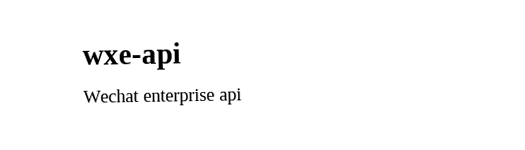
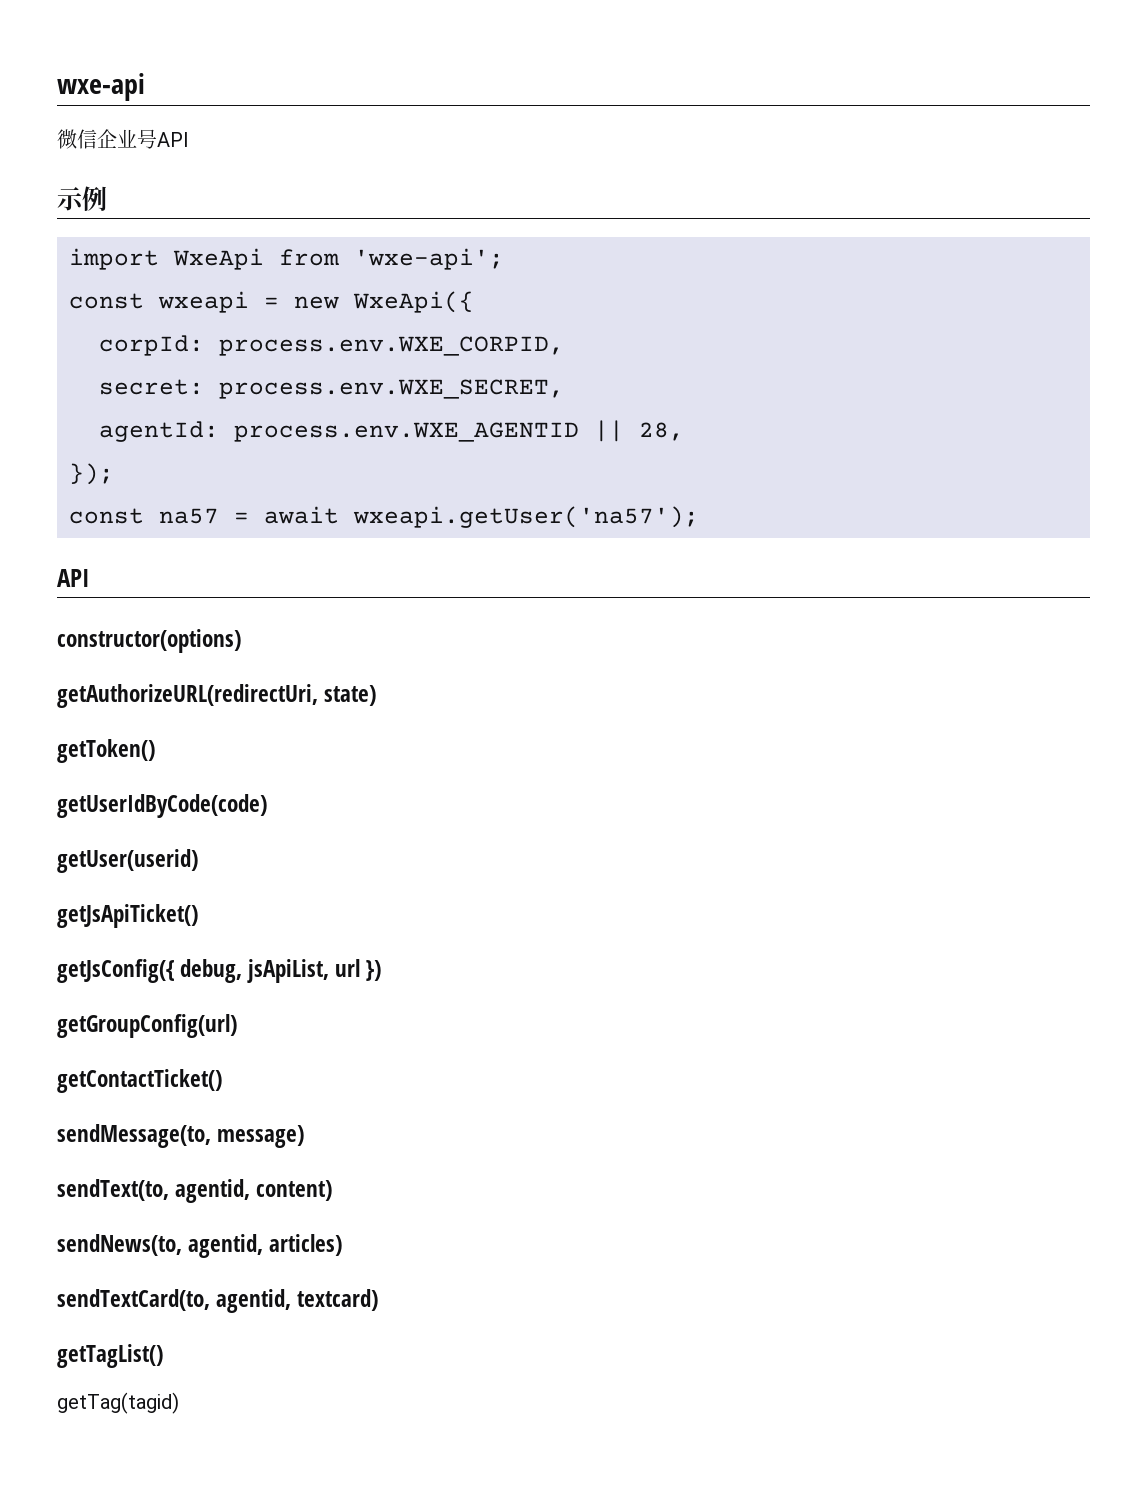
- Wechat enterprise api
+ 微信企业号API
+ 示例
+ import WxeApi from 'wxe-api';
+ const wxeapi = new WxeApi({
+ corpId: process.env.WXE_CORPID,
+ secret: process.env.WXE_SECRET,
+ agentId: process.env.WXE_AGENTID || 28,
+ });
+ const na57 = await wxeapi.getUser('na57');
+ API
+ constructor(options)
+ getAuthorizeURL(redirectUri, state)
+ getToken()
+ getUserIdByCode(code)
+ getUser(userid)
+ getJsApiTicket()
+ getJsConfig({ debug, jsApiList, url })
+ getGroupConfig(url)
+ getContactTicket()
+ sendMessage(to, message)
+ sendText(to, agentid, content)
+ sendNews(to, agentid, articles)
+ sendTextCard(to, agentid, textcard)
+ getTagList()
+ getTag(tagid)

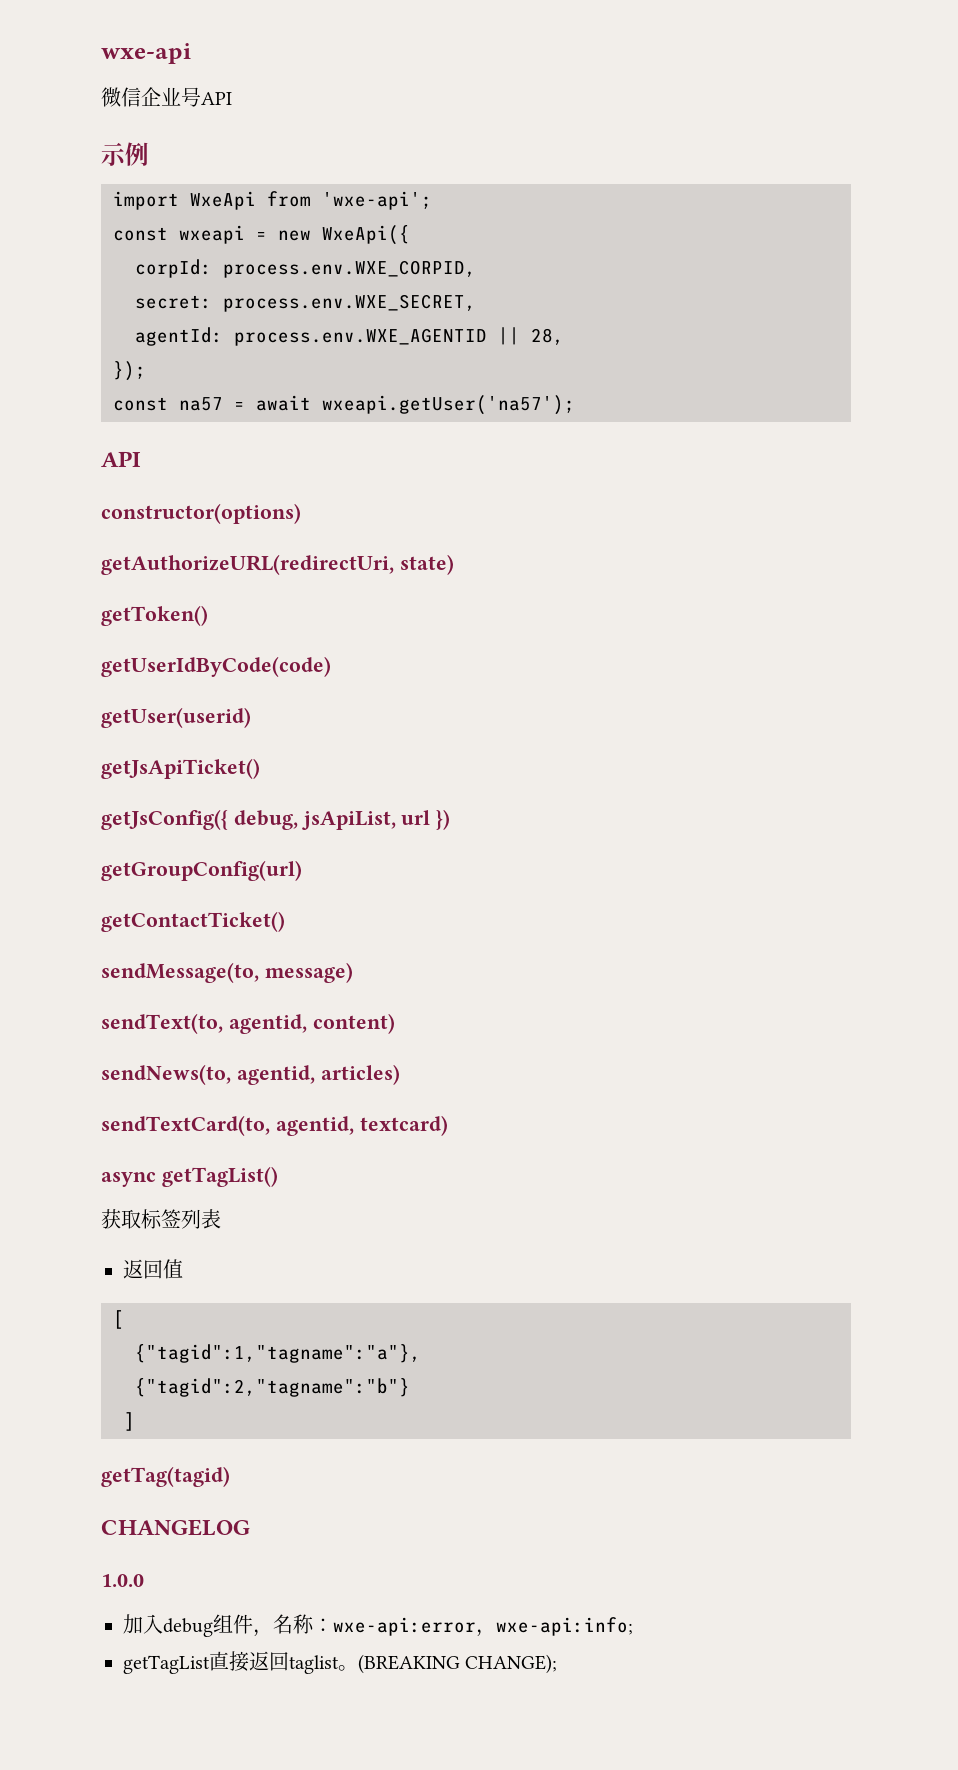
- getTagList()
+ async getTagList()
+ 获取标签列表
+ 返回值
+ [
+ {"tagid":1,"tagname":"a"},
+ {"tagid":2,"tagname":"b"}
+ ]
  getTag(tagid)
+ CHANGELOG
+ 1.0.0
+ 加入debug组件，名称：wxe-api:error，wxe-api:info;
+ getTagList直接返回taglist。(BREAKING CHANGE);

